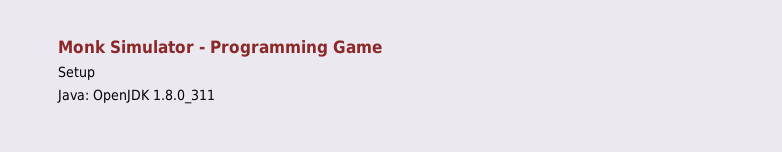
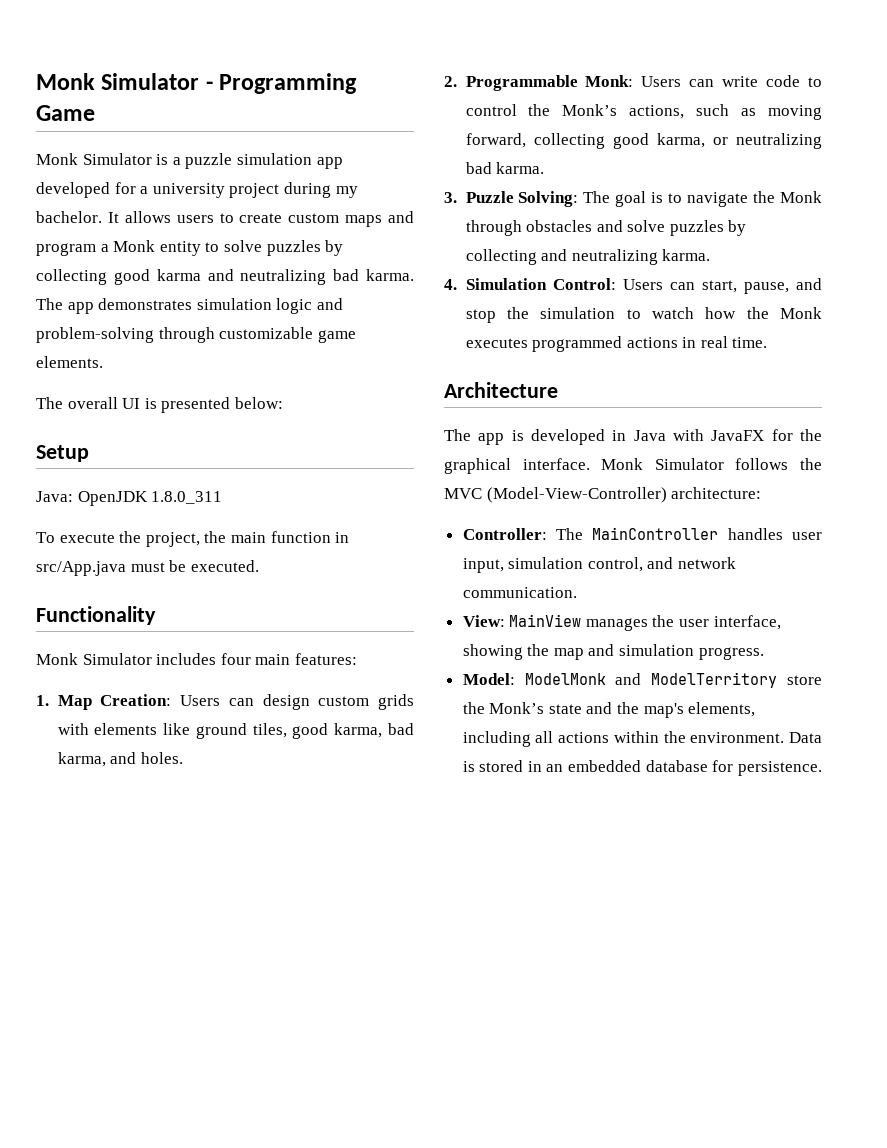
+ Monk Simulator is a puzzle simulation app developed for a university project during my bachelor. It allows users to create custom maps and program a Monk entity to solve puzzles by collecting good karma and neutralizing bad karma. The app demonstrates simulation logic and problem-solving through customizable game elements.
+ The overall UI is presented below:
  Setup
  Java: OpenJDK 1.8.0_311
+ To execute the project, the main function in src/App.java must be executed.
+ Functionality
+ Monk Simulator includes four main features:
+ 1. Map Creation: Users can design custom grids with elements like ground tiles, good karma, bad karma, and holes.
+ 2. Programmable Monk: Users can write code to control the Monk’s actions, such as moving forward, collecting good karma, or neutralizing bad karma.
+ 3. Puzzle Solving: The goal is to navigate the Monk through obstacles and solve puzzles by collecting and neutralizing karma.
+ 4. Simulation Control: Users can start, pause, and stop the simulation to watch how the Monk executes programmed actions in real time.
+ Architecture
+ The app is developed in Java with JavaFX for the graphical interface. Monk Simulator follows the MVC (Model-View-Controller) architecture:
+ Controller: The MainController handles user input, simulation control, and network communication.
+ View: MainView manages the user interface, showing the map and simulation progress.
+ Model: ModelMonk and ModelTerritory store the Monk’s state and the map's elements, including all actions within the environment. Data is stored in an embedded database for persistence.

